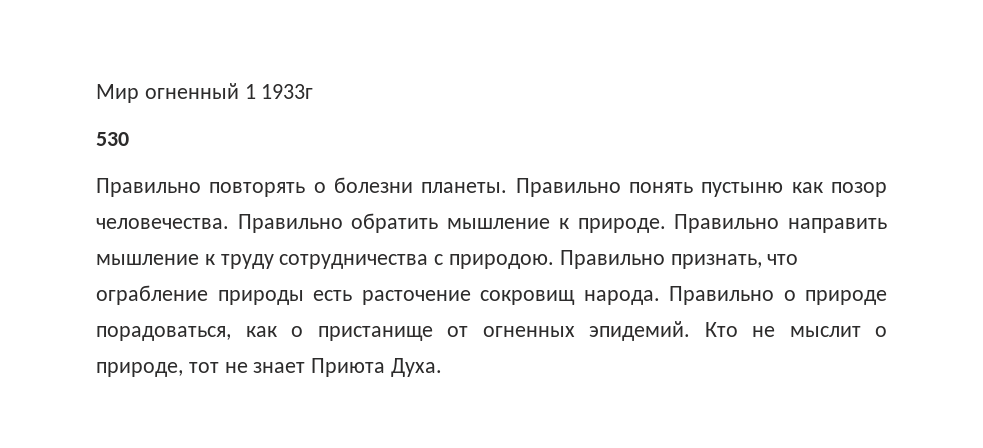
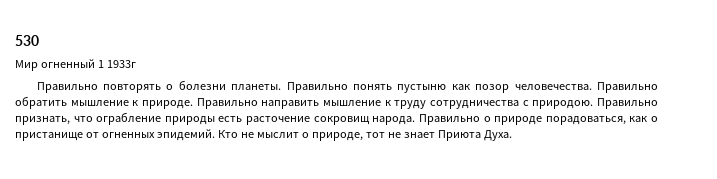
+ 530
- 530

